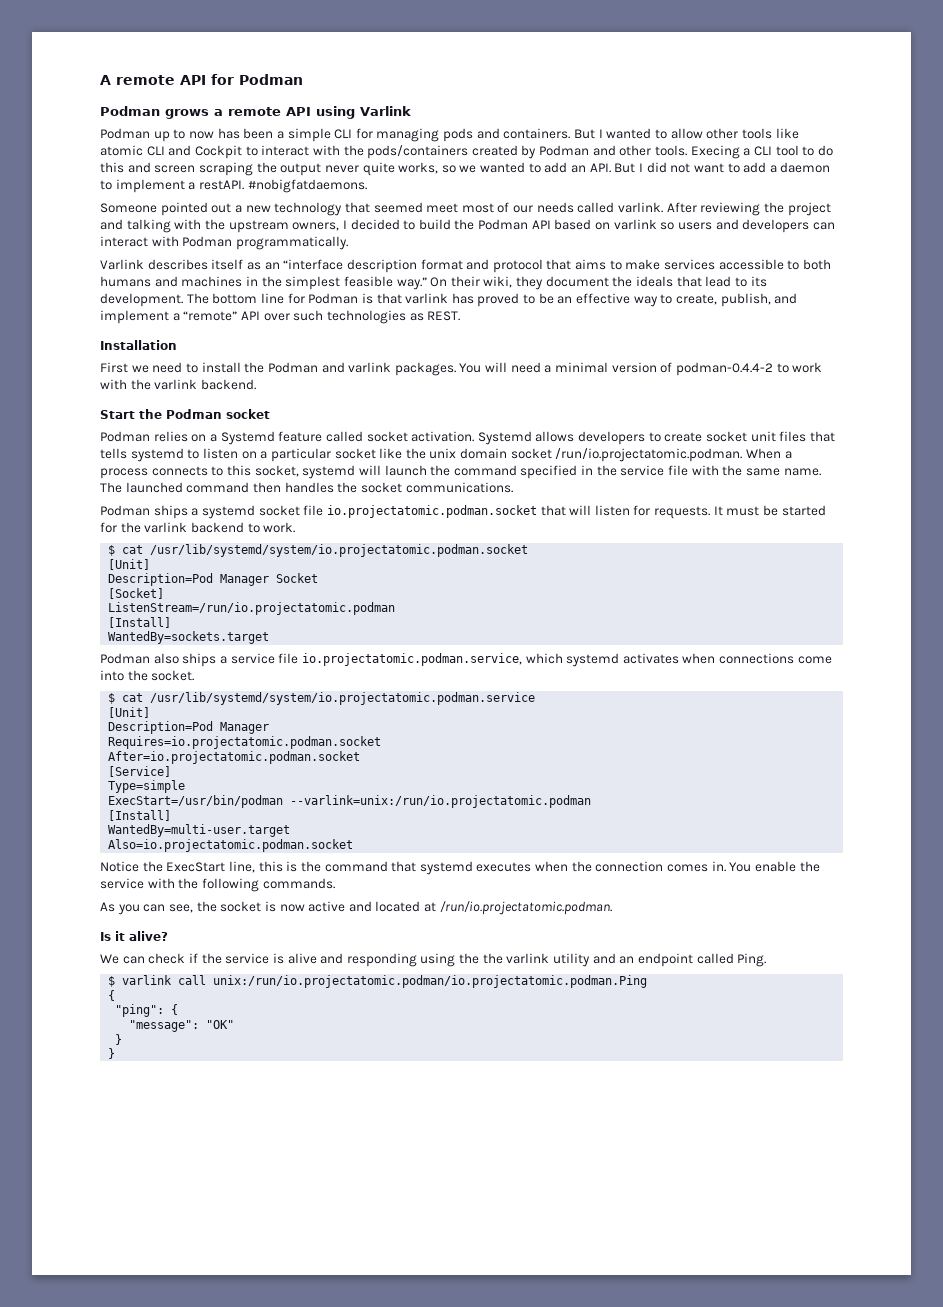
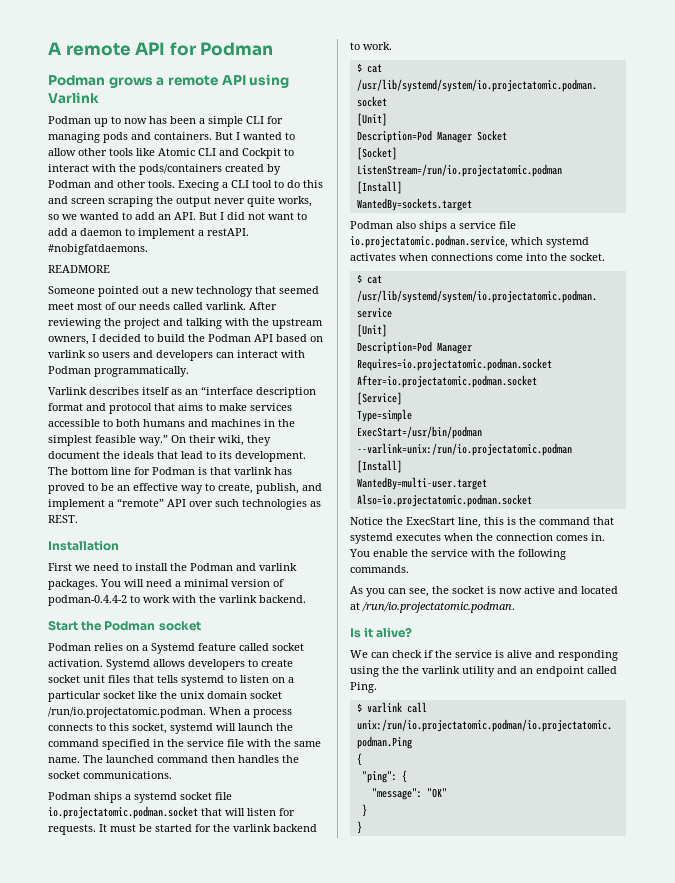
- But I wanted to allow other tools like atomic CLI and Cockpit to interact with the pods/containers created by Podman and other tools.
+ But I wanted to allow other tools like Atomic CLI and Cockpit to interact with the pods/containers created by Podman and other tools.
+ READMORE

